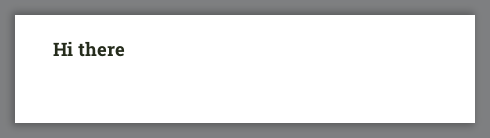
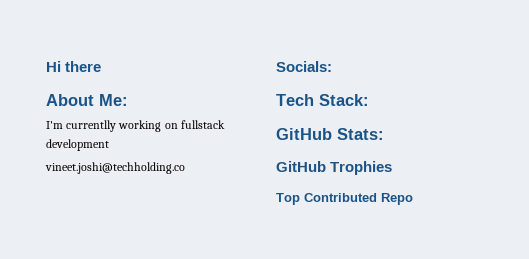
+ About Me:
+ I'm currentlly working on fullstack development
+ vineet.joshi@techholding.co
+ Socials:
+ Tech Stack:
+ GitHub Stats:
+ GitHub Trophies
+ Top Contributed Repo

